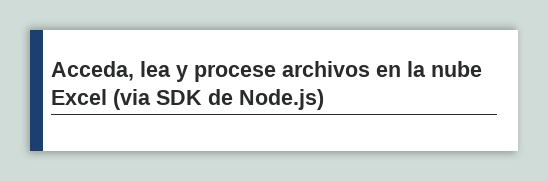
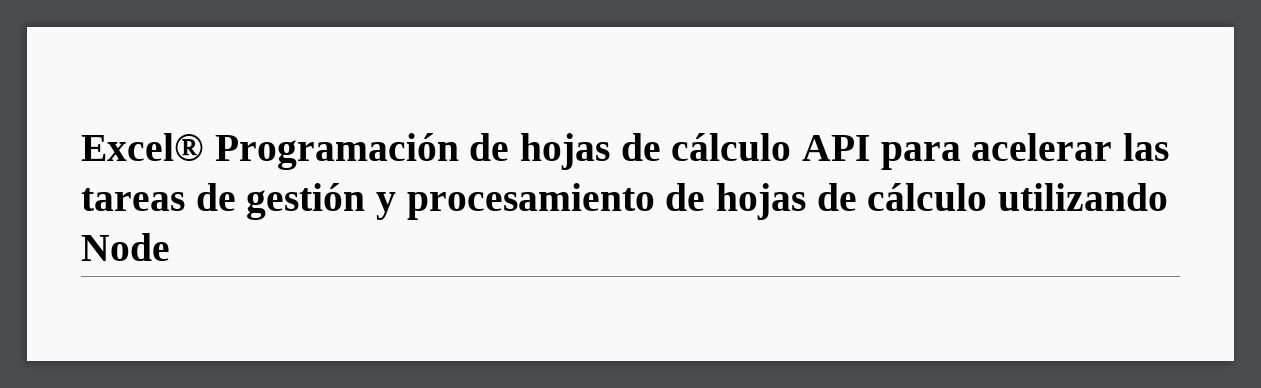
- Acceda, lea y procese archivos en la nube Excel (via SDK de Node.js)
+ Excel® Programación de hojas de cálculo API para acelerar las tareas de gestión y procesamiento de hojas de cálculo utilizando Node

